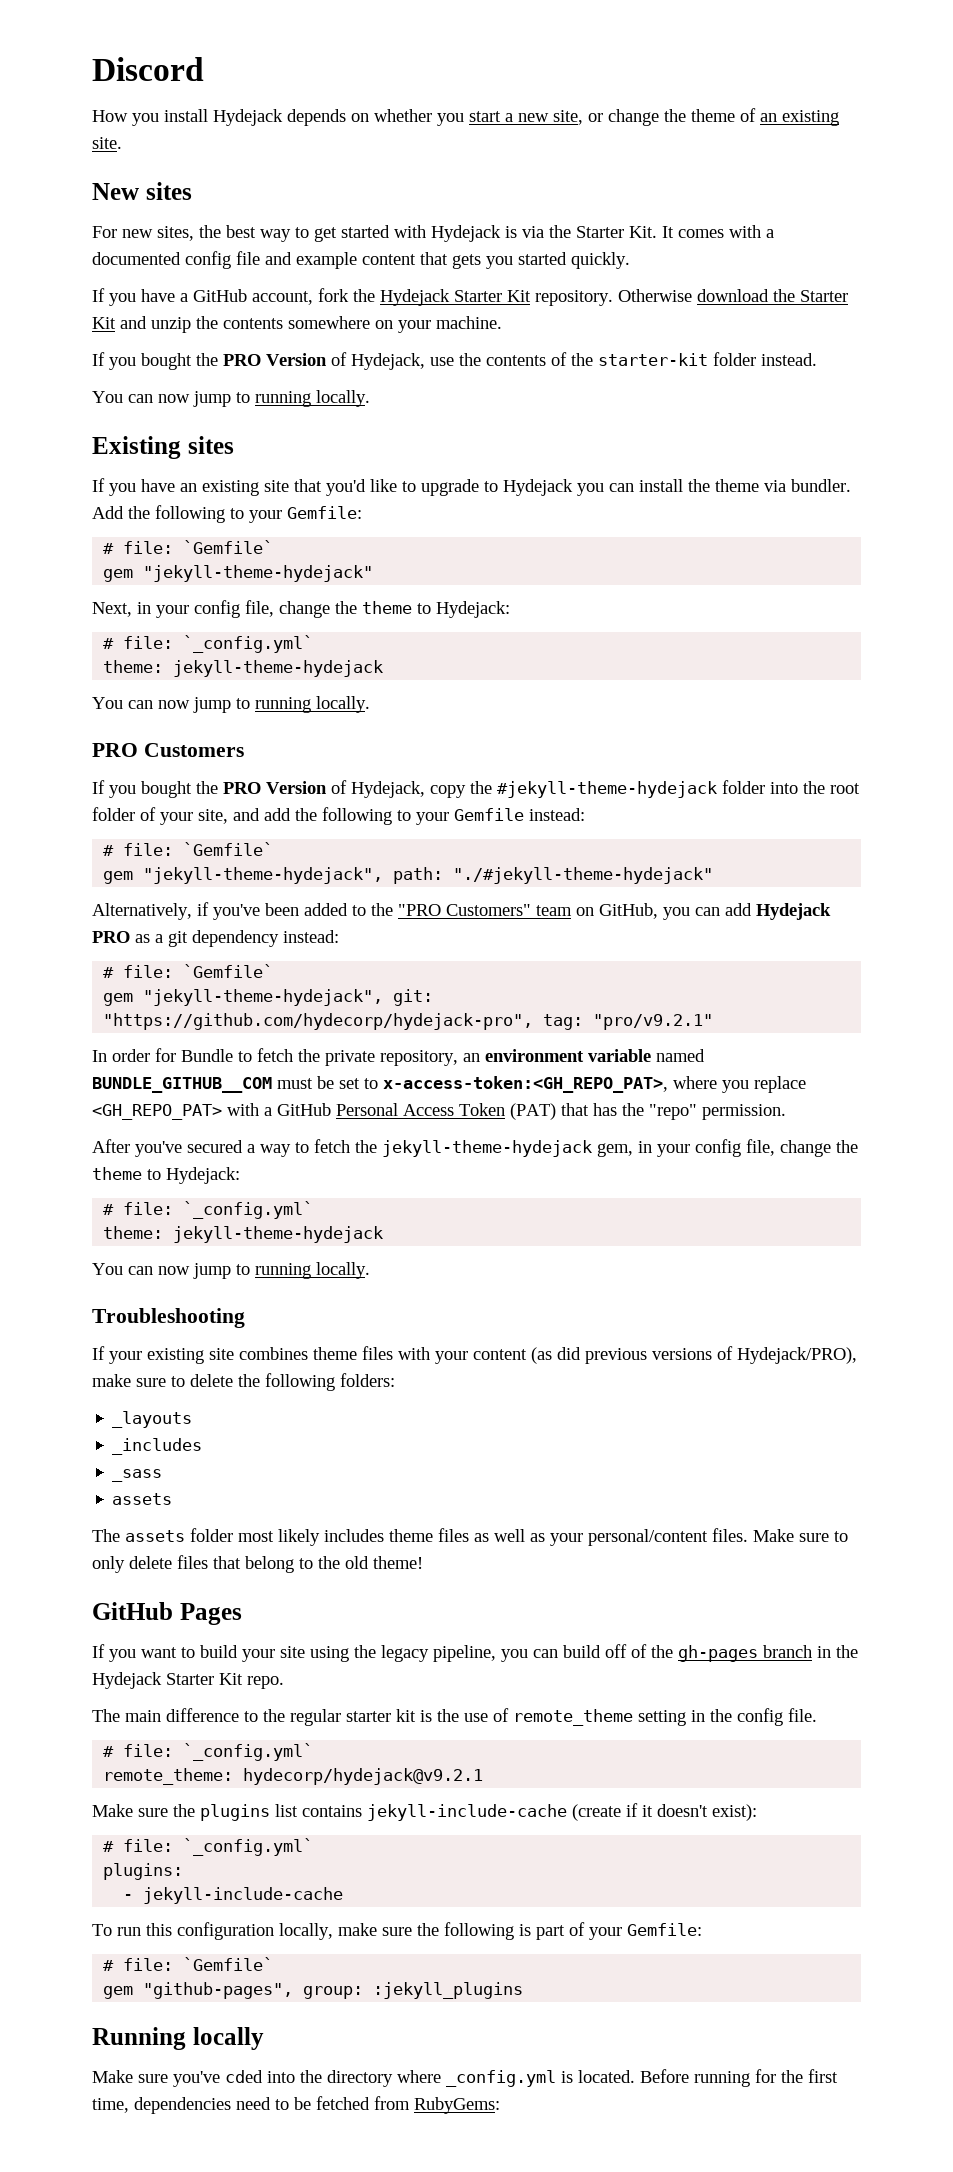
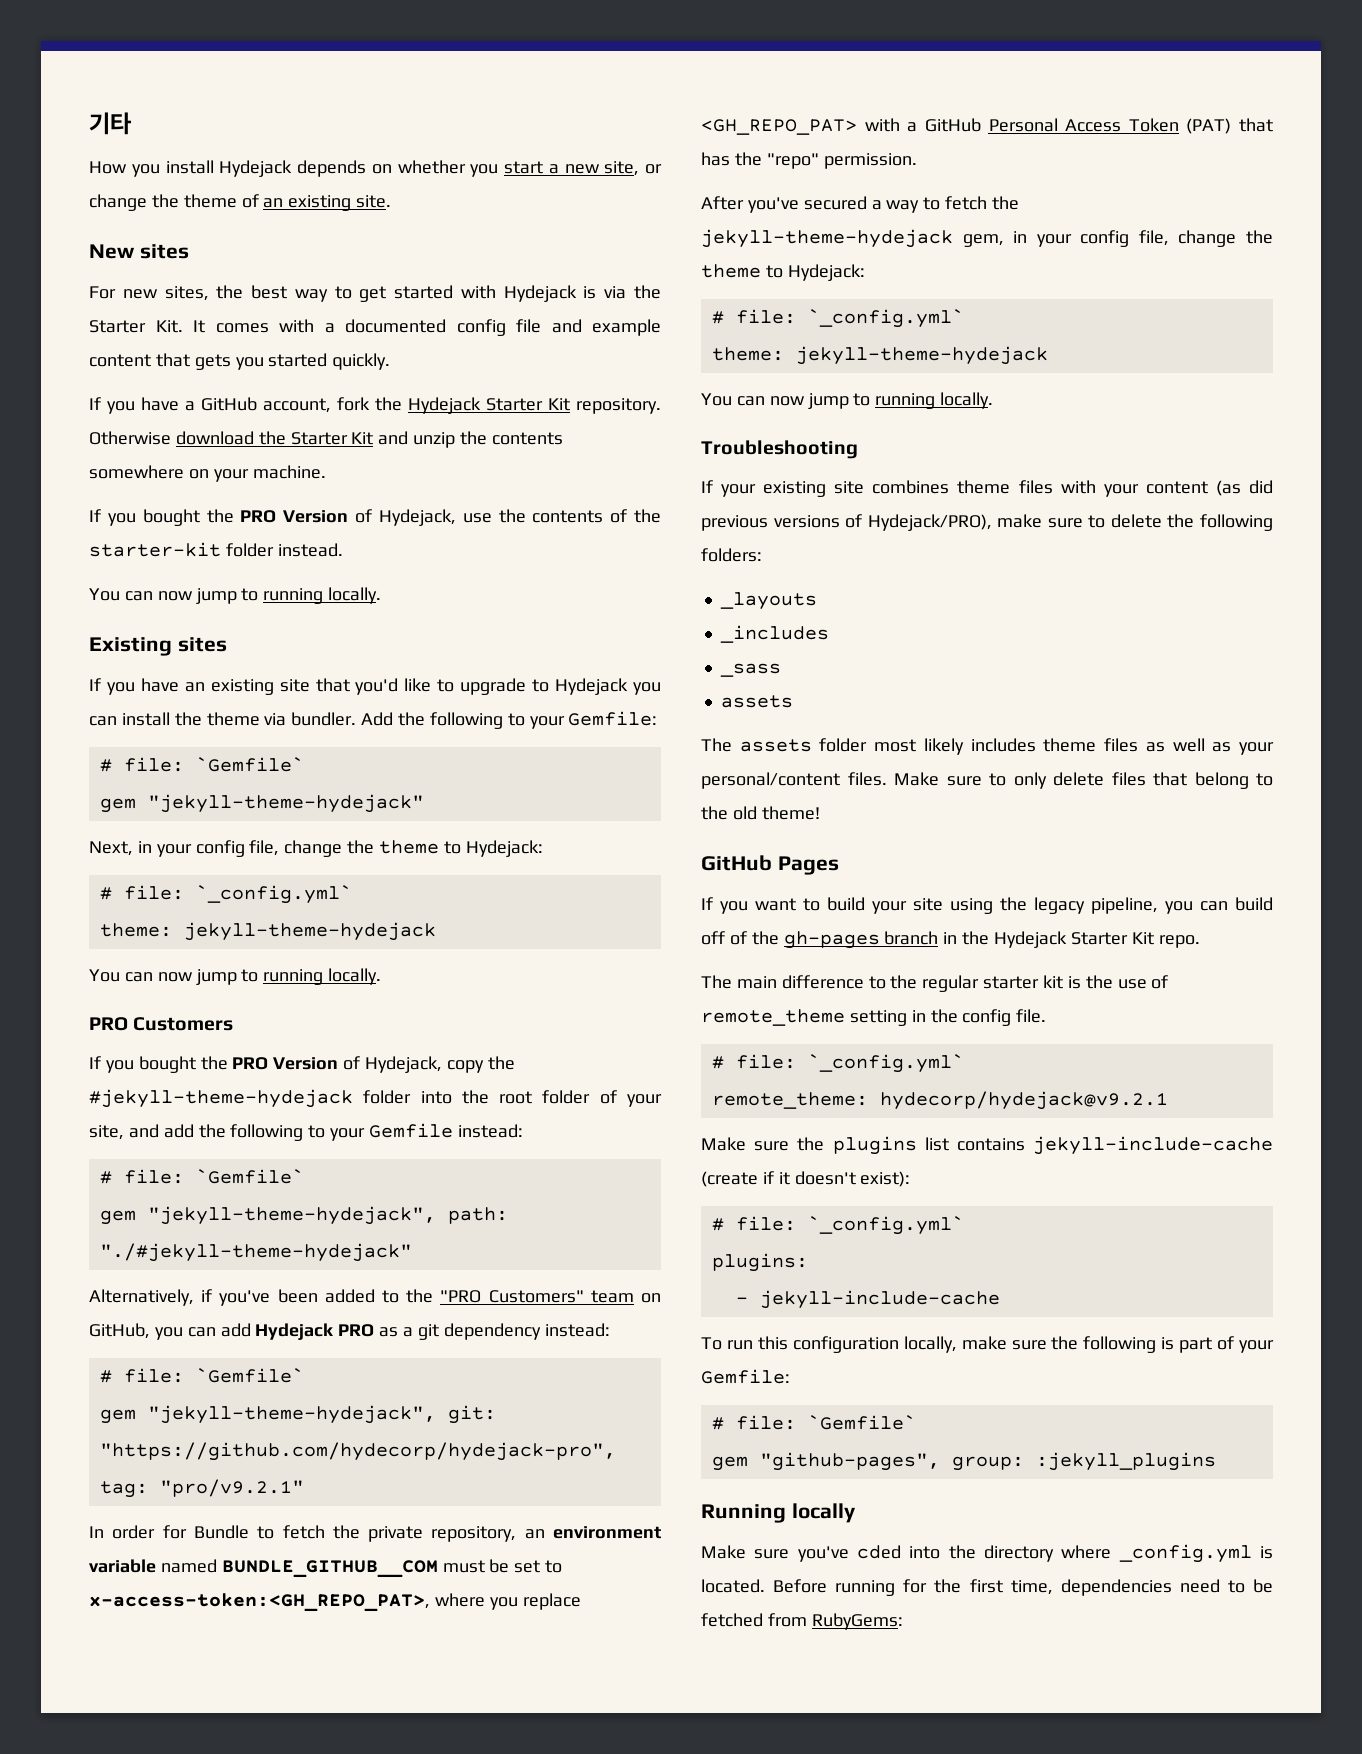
- Discord
+ 기타

